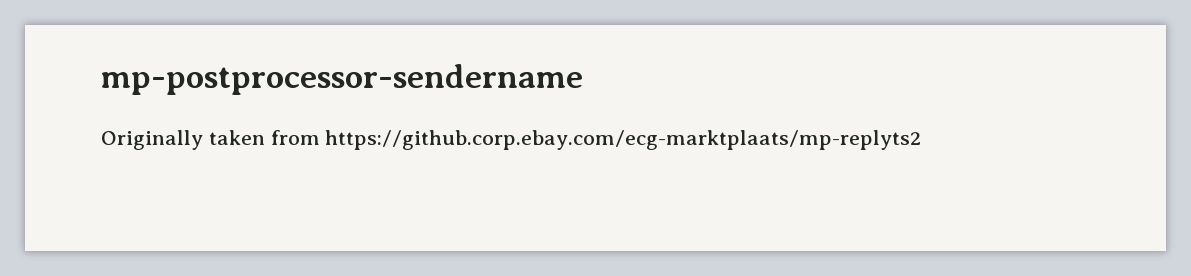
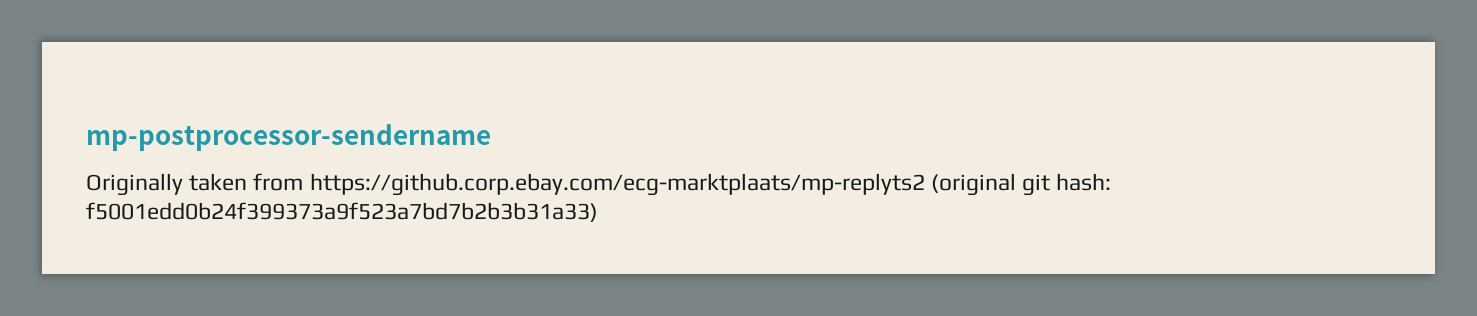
- Originally taken from https://github.corp.ebay.com/ecg-marktplaats/mp-replyts2
+ Originally taken from https://github.corp.ebay.com/ecg-marktplaats/mp-replyts2 (original git hash: f5001edd0b24f399373a9f523a7bd7b2b3b31a33)

